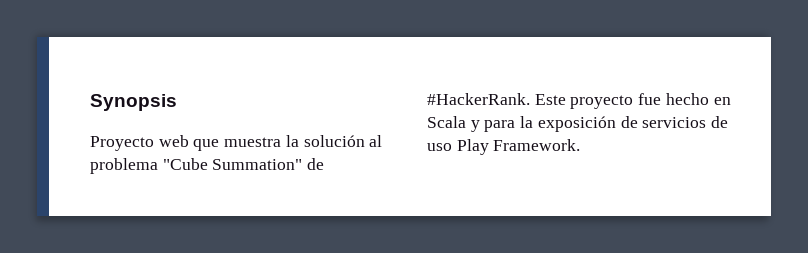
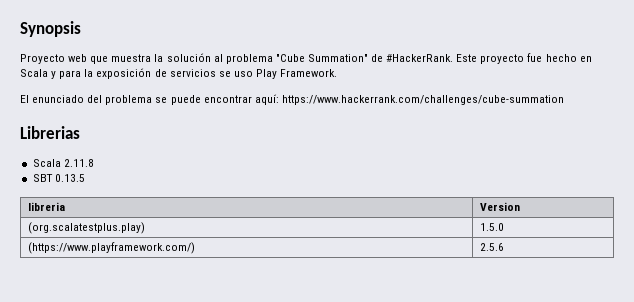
- Este proyecto fue hecho en Scala y para la exposición de servicios de uso Play Framework.
+ Este proyecto fue hecho en Scala y para la exposición de servicios se uso Play Framework.
+ El enunciado del problema se puede encontrar aquí: https://www.hackerrank.com/challenges/cube-summation
+ Librerias
+ Scala 2.11.8
+ SBT 0.13.5
+ libreria | Version
+ (org.scalatestplus.play) | 1.5.0
+ (https://www.playframework.com/) | 2.5.6

